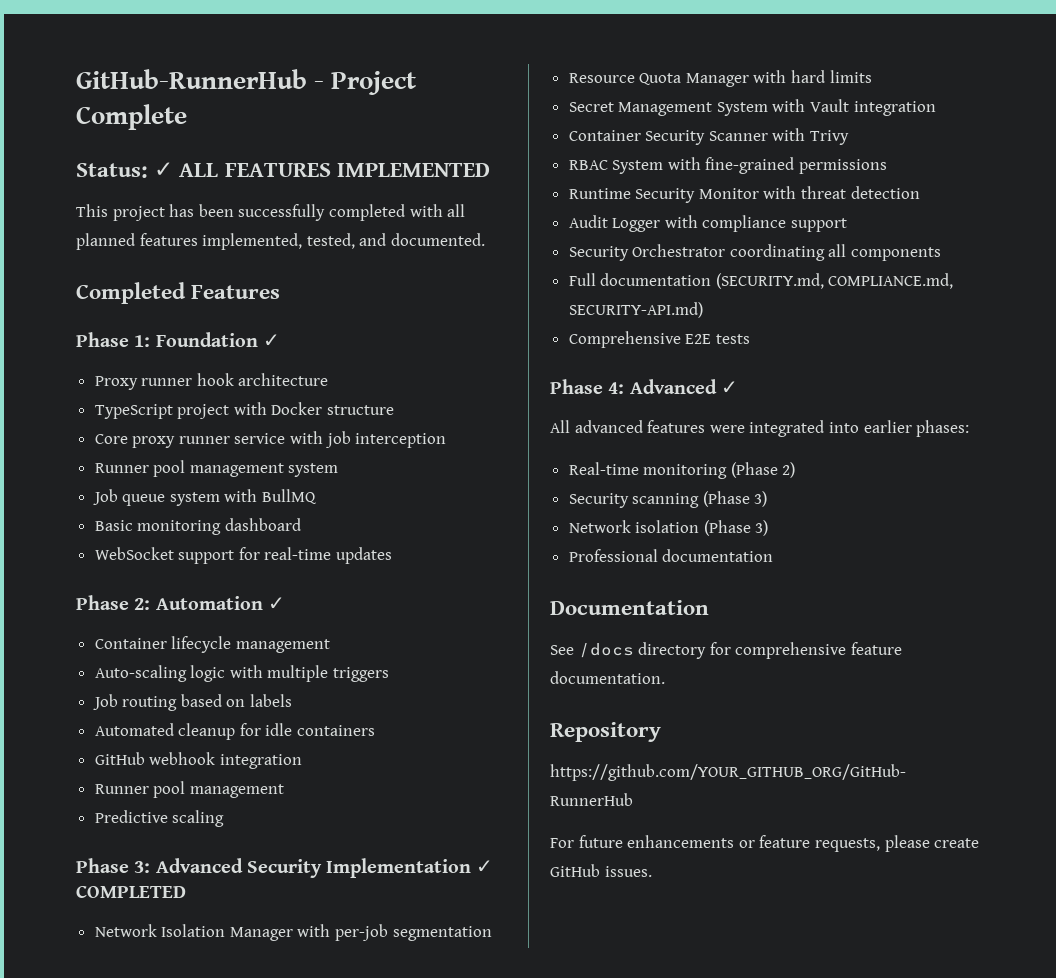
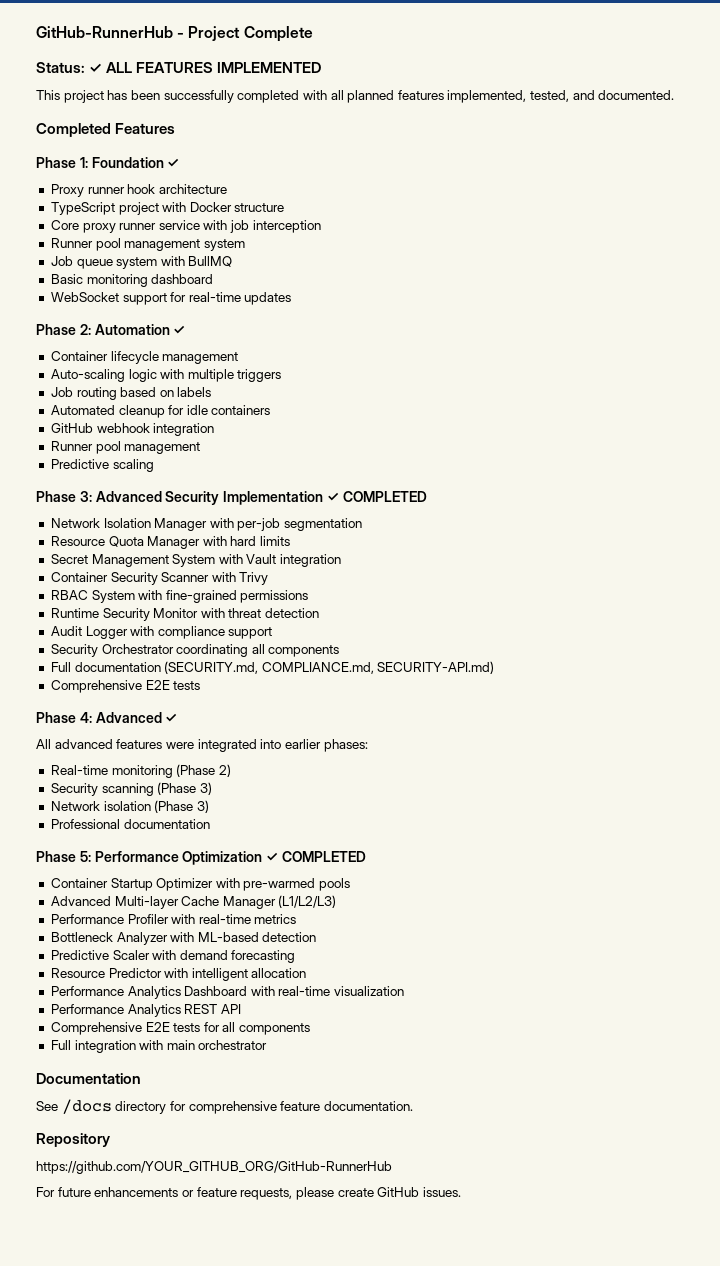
+ Phase 5: Performance Optimization ✓ COMPLETED
+ Container Startup Optimizer with pre-warmed pools
+ Advanced Multi-layer Cache Manager (L1/L2/L3)
+ Performance Profiler with real-time metrics
+ Bottleneck Analyzer with ML-based detection
+ Predictive Scaler with demand forecasting
+ Resource Predictor with intelligent allocation
+ Performance Analytics Dashboard with real-time visualization
+ Performance Analytics REST API
+ Comprehensive E2E tests for all components
+ Full integration with main orchestrator

